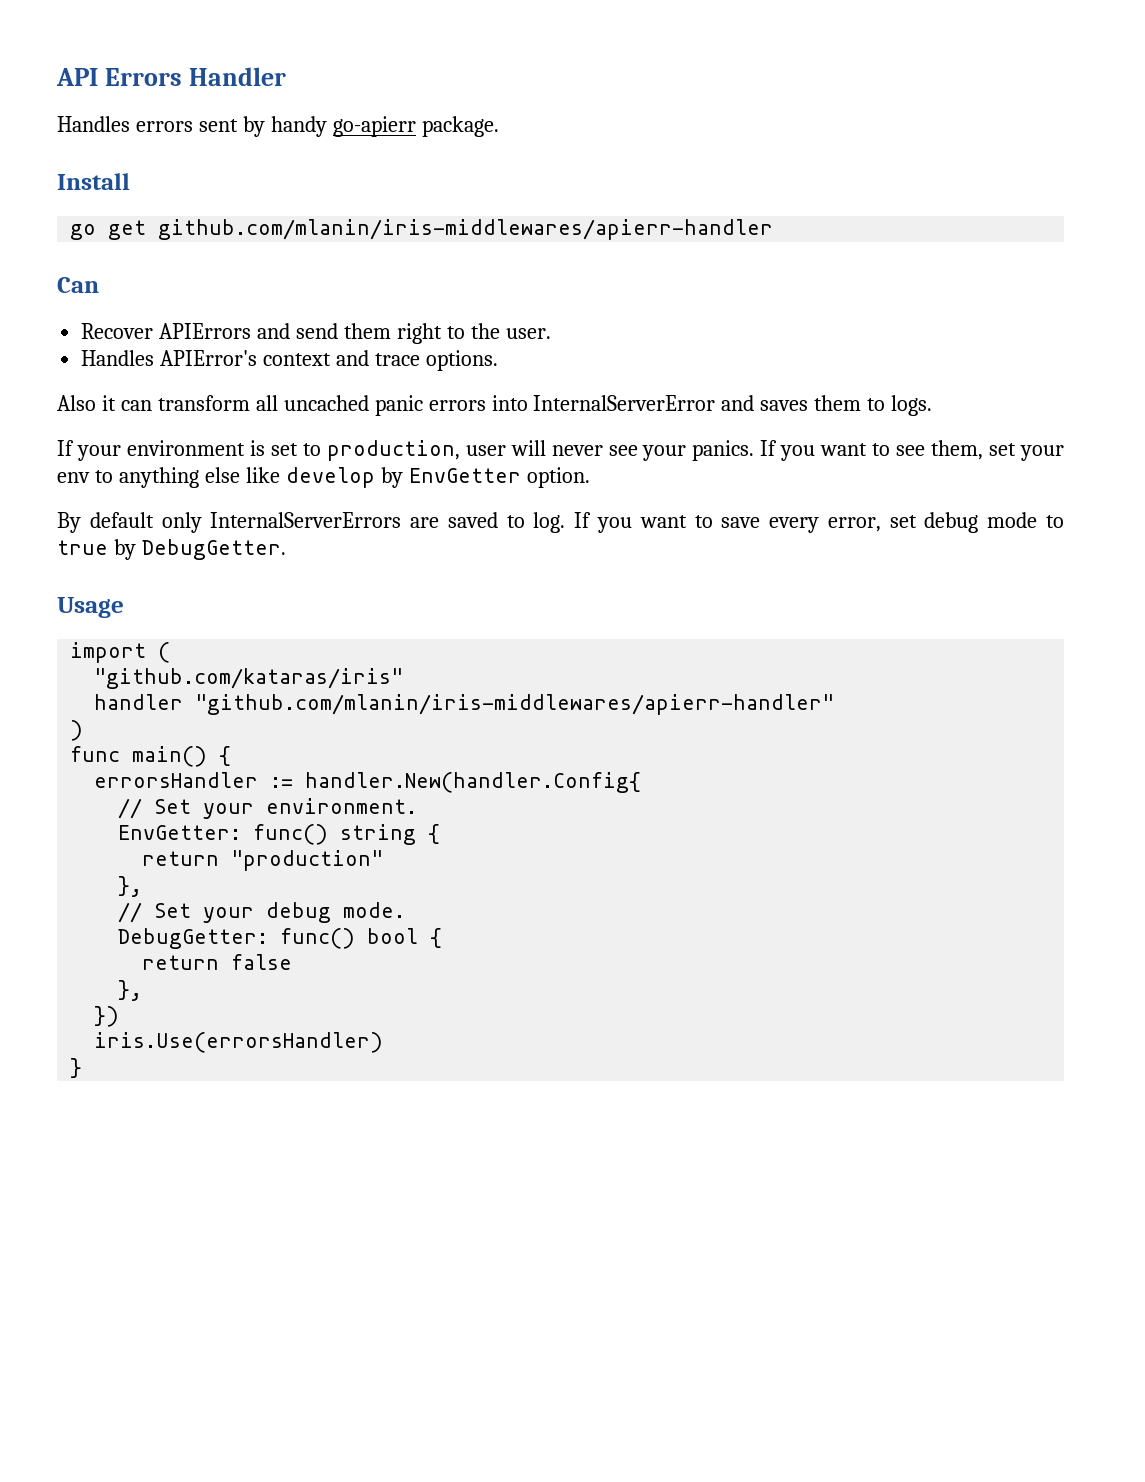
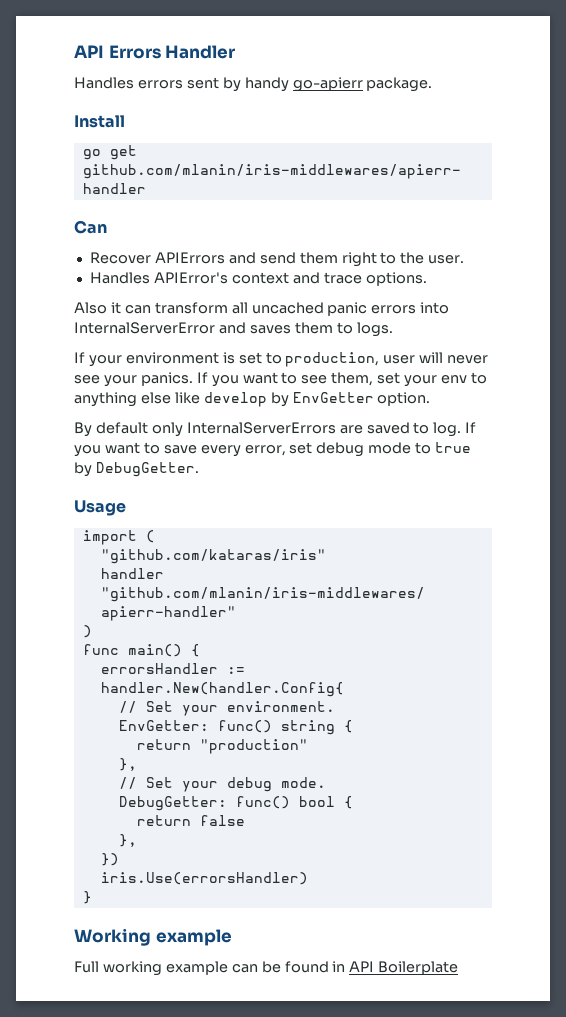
+ Working example
+ Full working example can be found in API Boilerplate

